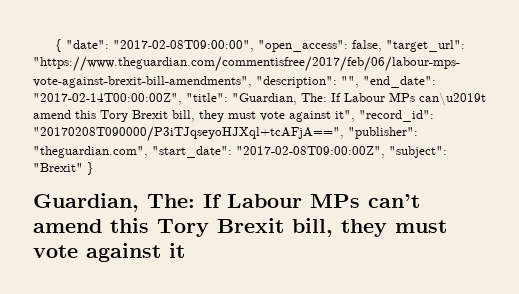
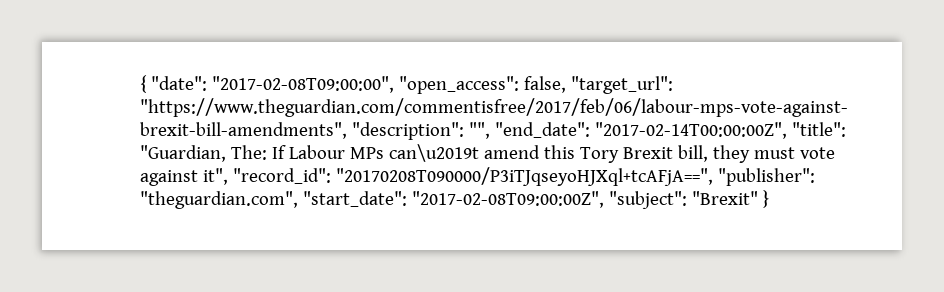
- Guardian, The: If Labour MPs can’t amend this Tory Brexit bill, they must vote against it

